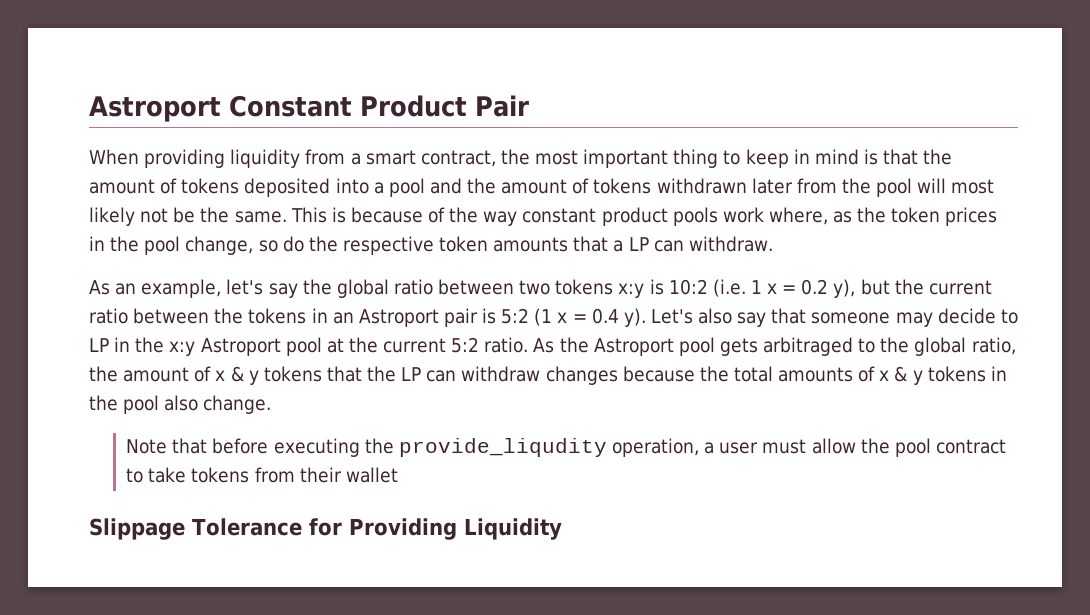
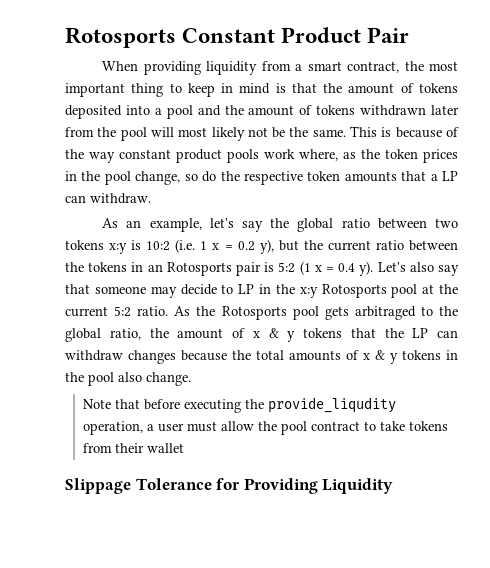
- Astroport Constant Product Pair
+ Rotosports Constant Product Pair
- As an example, let's say the global ratio between two tokens x:y is 10:2 (i.e. 1 x = 0.2 y), but the current ratio between the tokens in an Astroport pair is 5:2 (1 x = 0.4 y).
+ As an example, let's say the global ratio between two tokens x:y is 10:2 (i.e. 1 x = 0.2 y), but the current ratio between the tokens in an Rotosports pair is 5:2 (1 x = 0.4 y).
- Let's also say that someone may decide to LP in the x:y Astroport pool at the current 5:2 ratio.
+ Let's also say that someone may decide to LP in the x:y Rotosports pool at the current 5:2 ratio.
- As the Astroport pool gets arbitraged to the global ratio, the amount of x & y tokens that the LP can withdraw changes because the total amounts of x & y tokens in the pool also change.
+ As the Rotosports pool gets arbitraged to the global ratio, the amount of x & y tokens that the LP can withdraw changes because the total amounts of x & y tokens in the pool also change.

